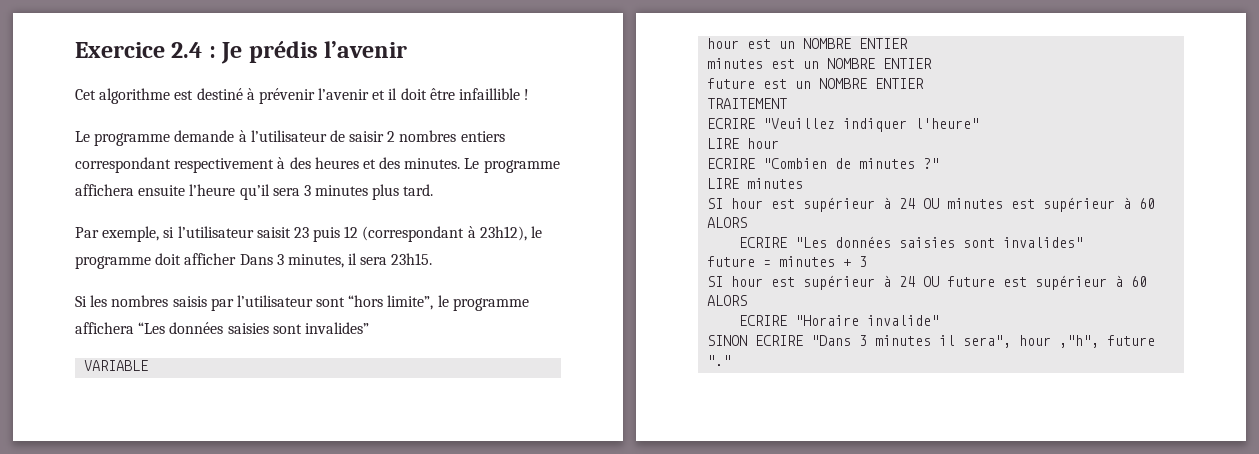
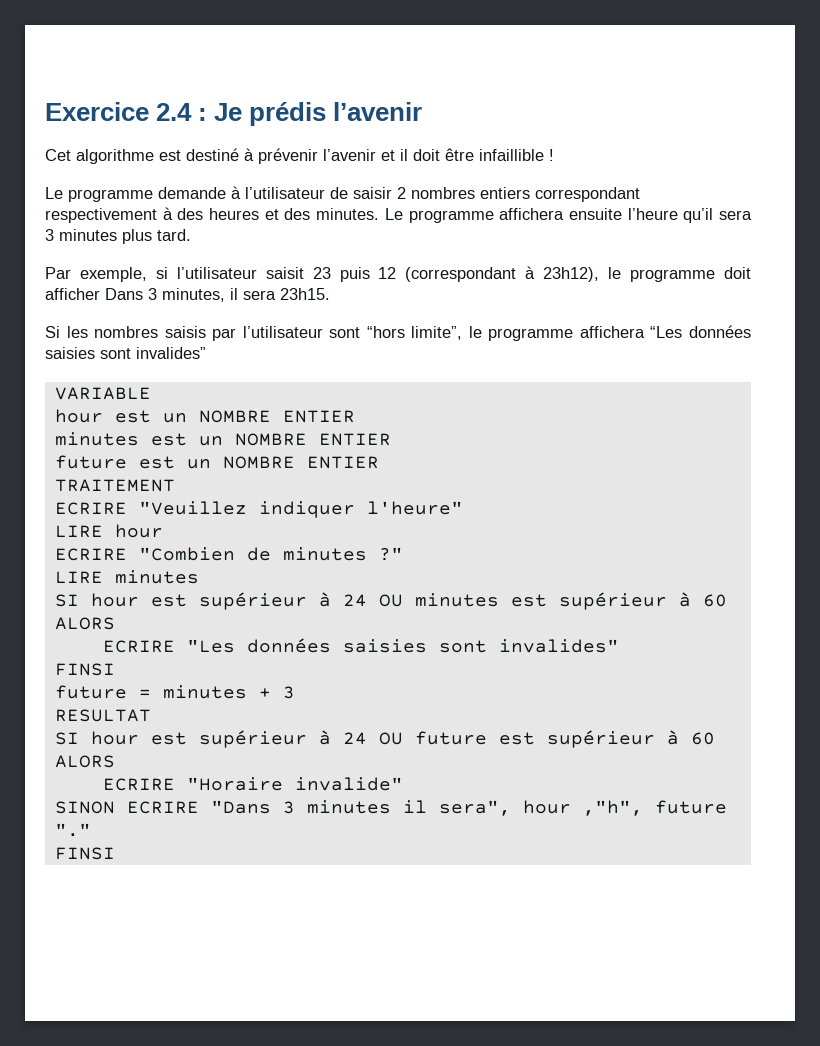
  ECRIRE "Les données saisies sont invalides"
+ FINSI
+ RESULTAT
  SINON ECRIRE "Dans 3 minutes il sera", hour ,"h", future "."
+ FINSI

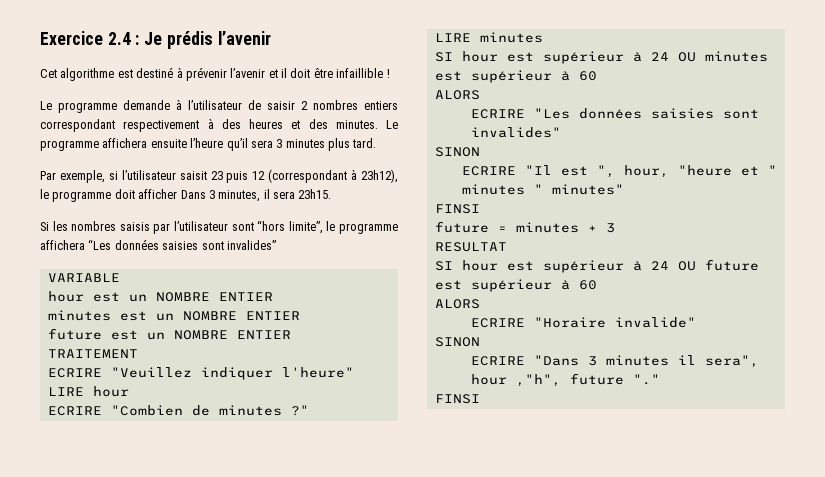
  ECRIRE "Les données saisies sont invalides"
+ SINON
+ ECRIRE "Il est ", hour, "heure et " minutes " minutes"
  ECRIRE "Horaire invalide"
- SINON ECRIRE "Dans 3 minutes il sera", hour ,"h", future "."
+ SINON
+ ECRIRE "Dans 3 minutes il sera", hour ,"h", future "."

